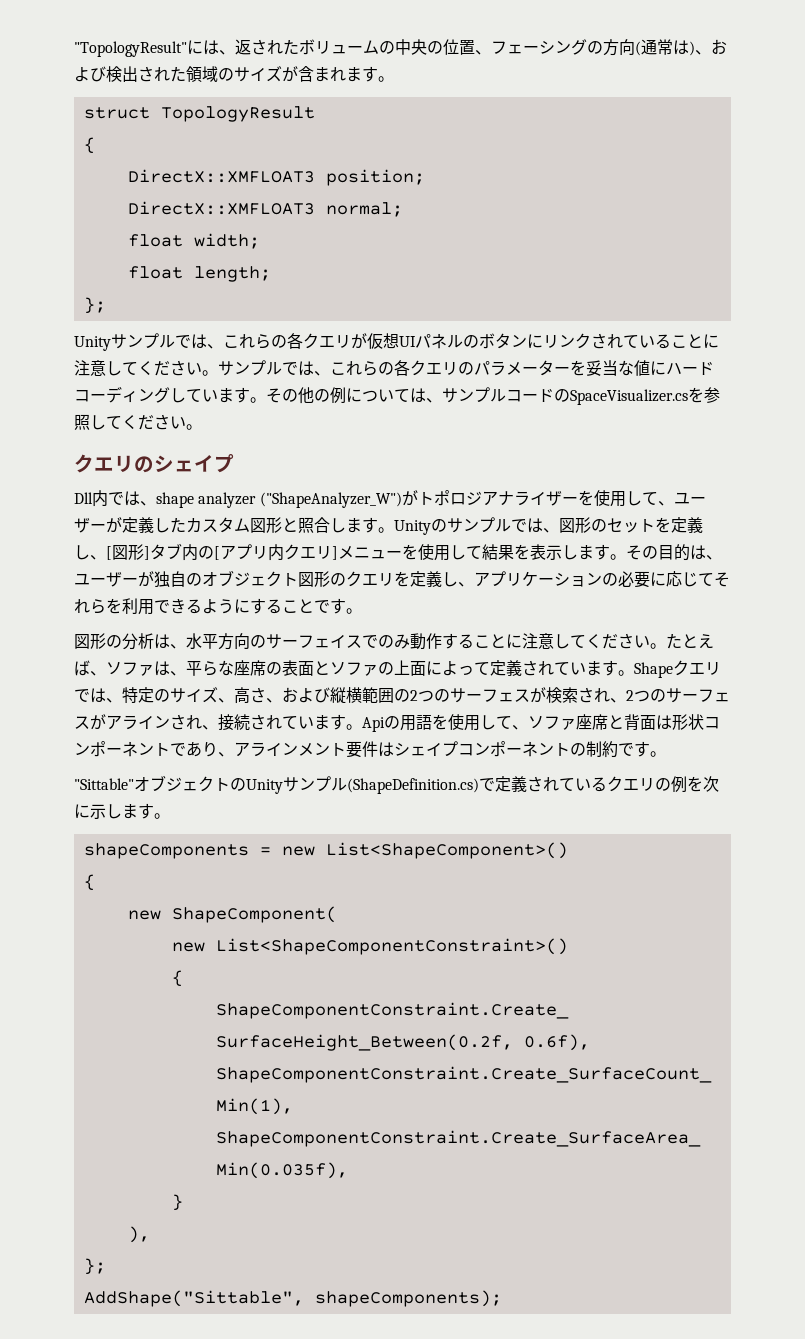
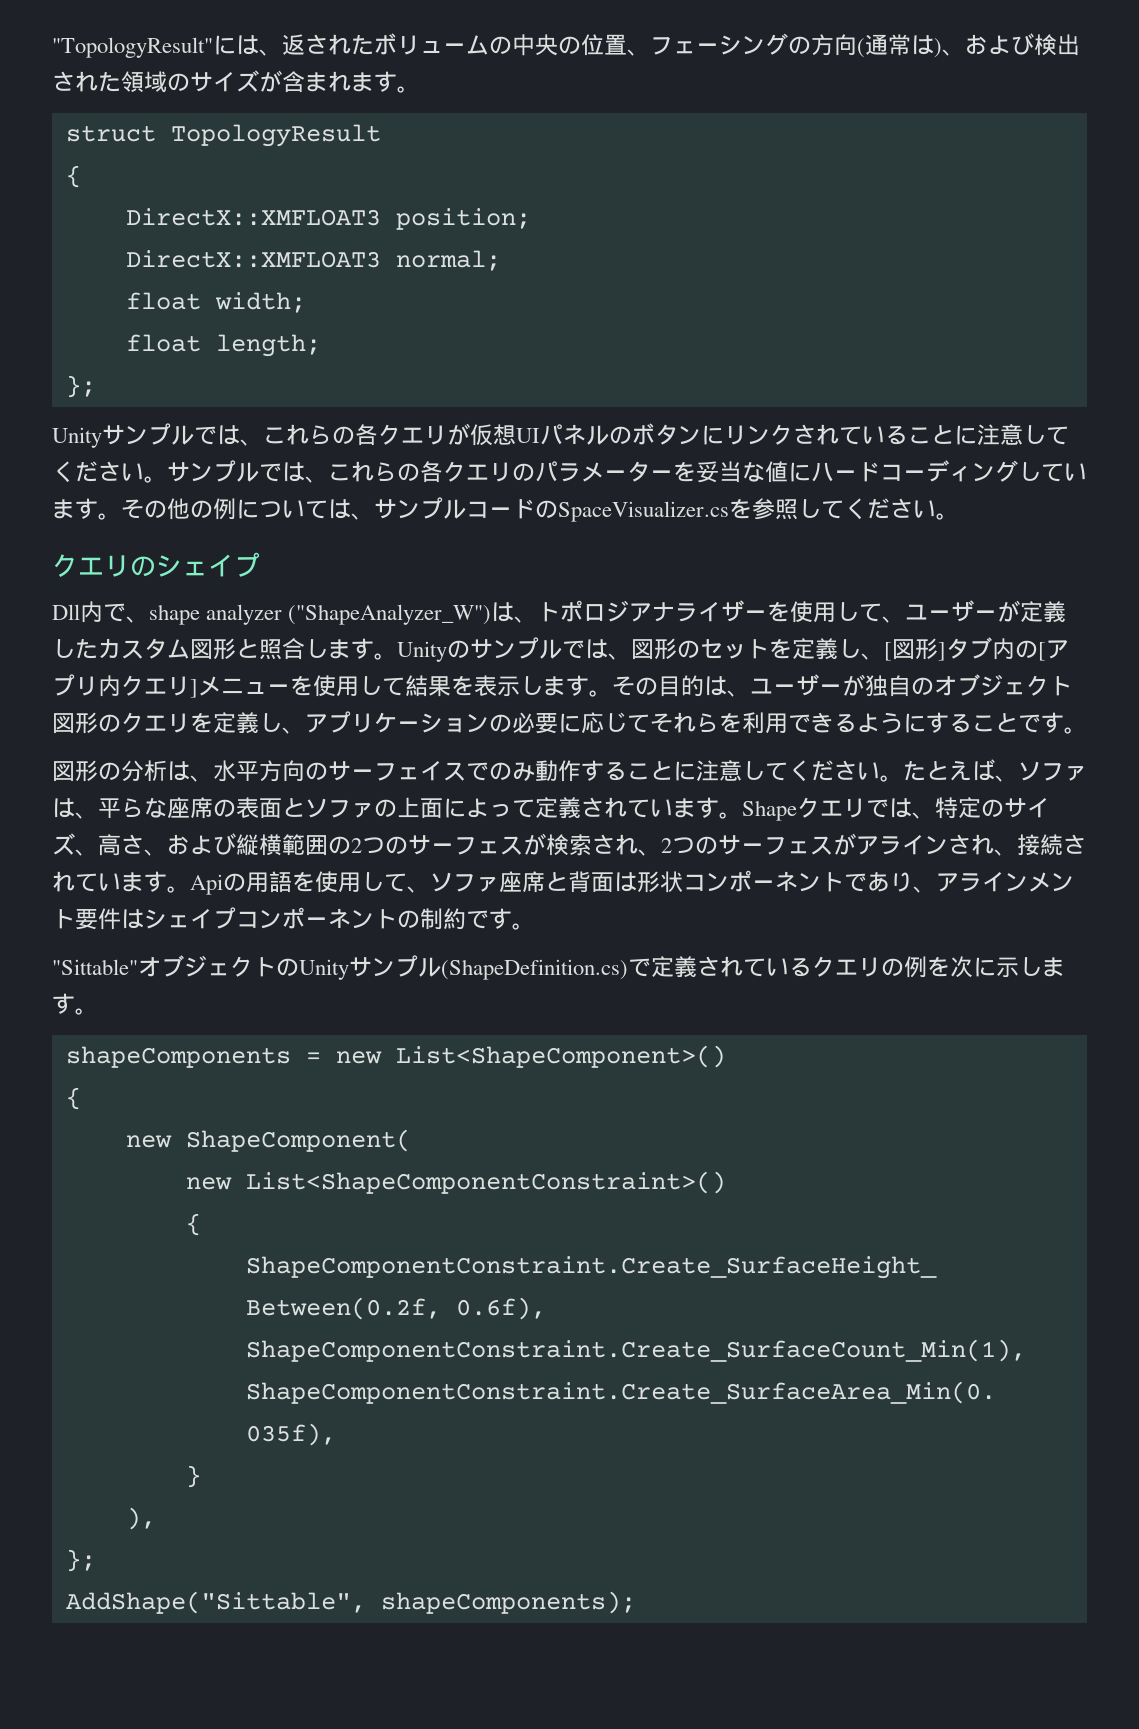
- Dll内では、shape analyzer ("ShapeAnalyzer_W")がトポロジアナライザーを使用して、ユーザーが定義したカスタム図形と照合します。
+ Dll内で、shape analyzer ("ShapeAnalyzer_W")は、トポロジアナライザーを使用して、ユーザーが定義したカスタム図形と照合します。

